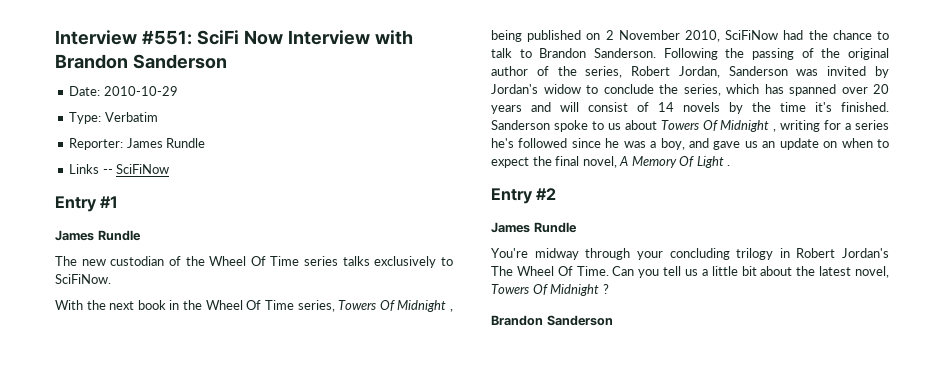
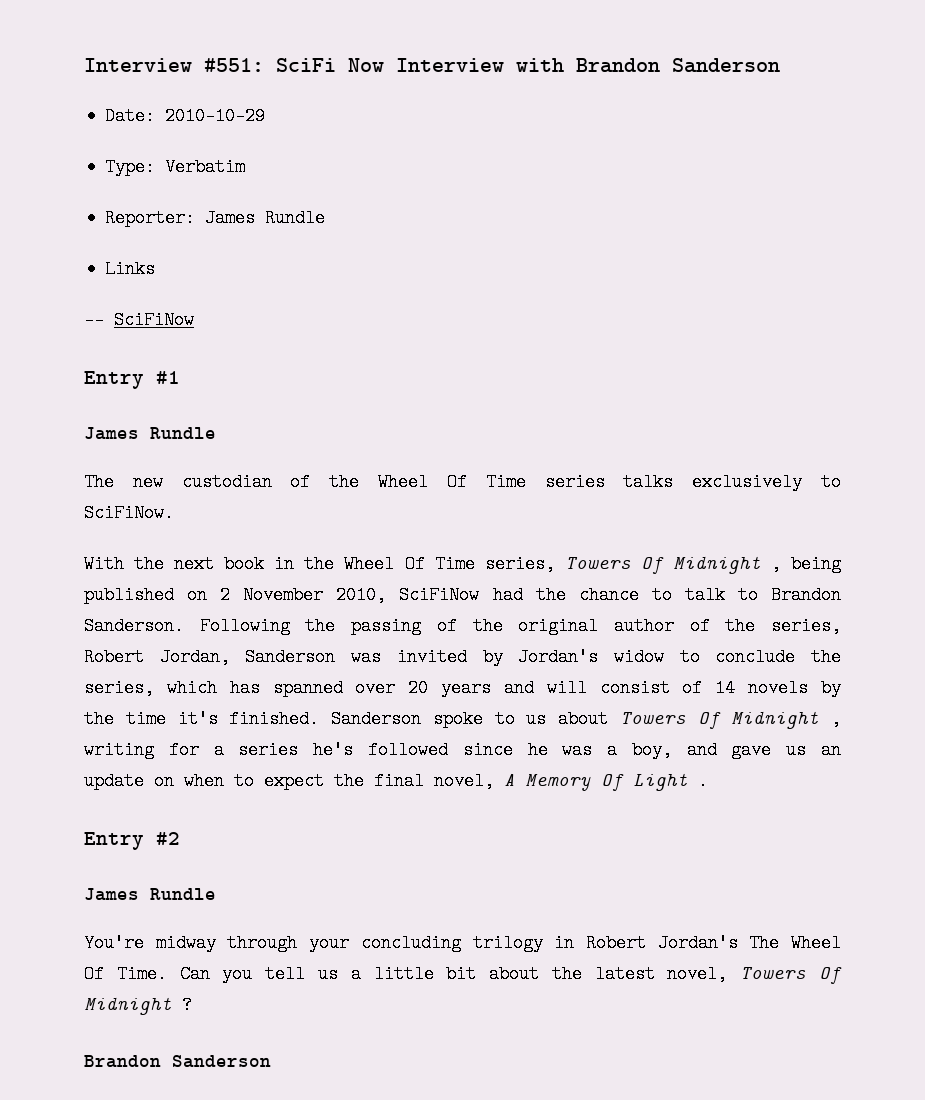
- Links -- SciFiNow
+ Links
+ -- SciFiNow

